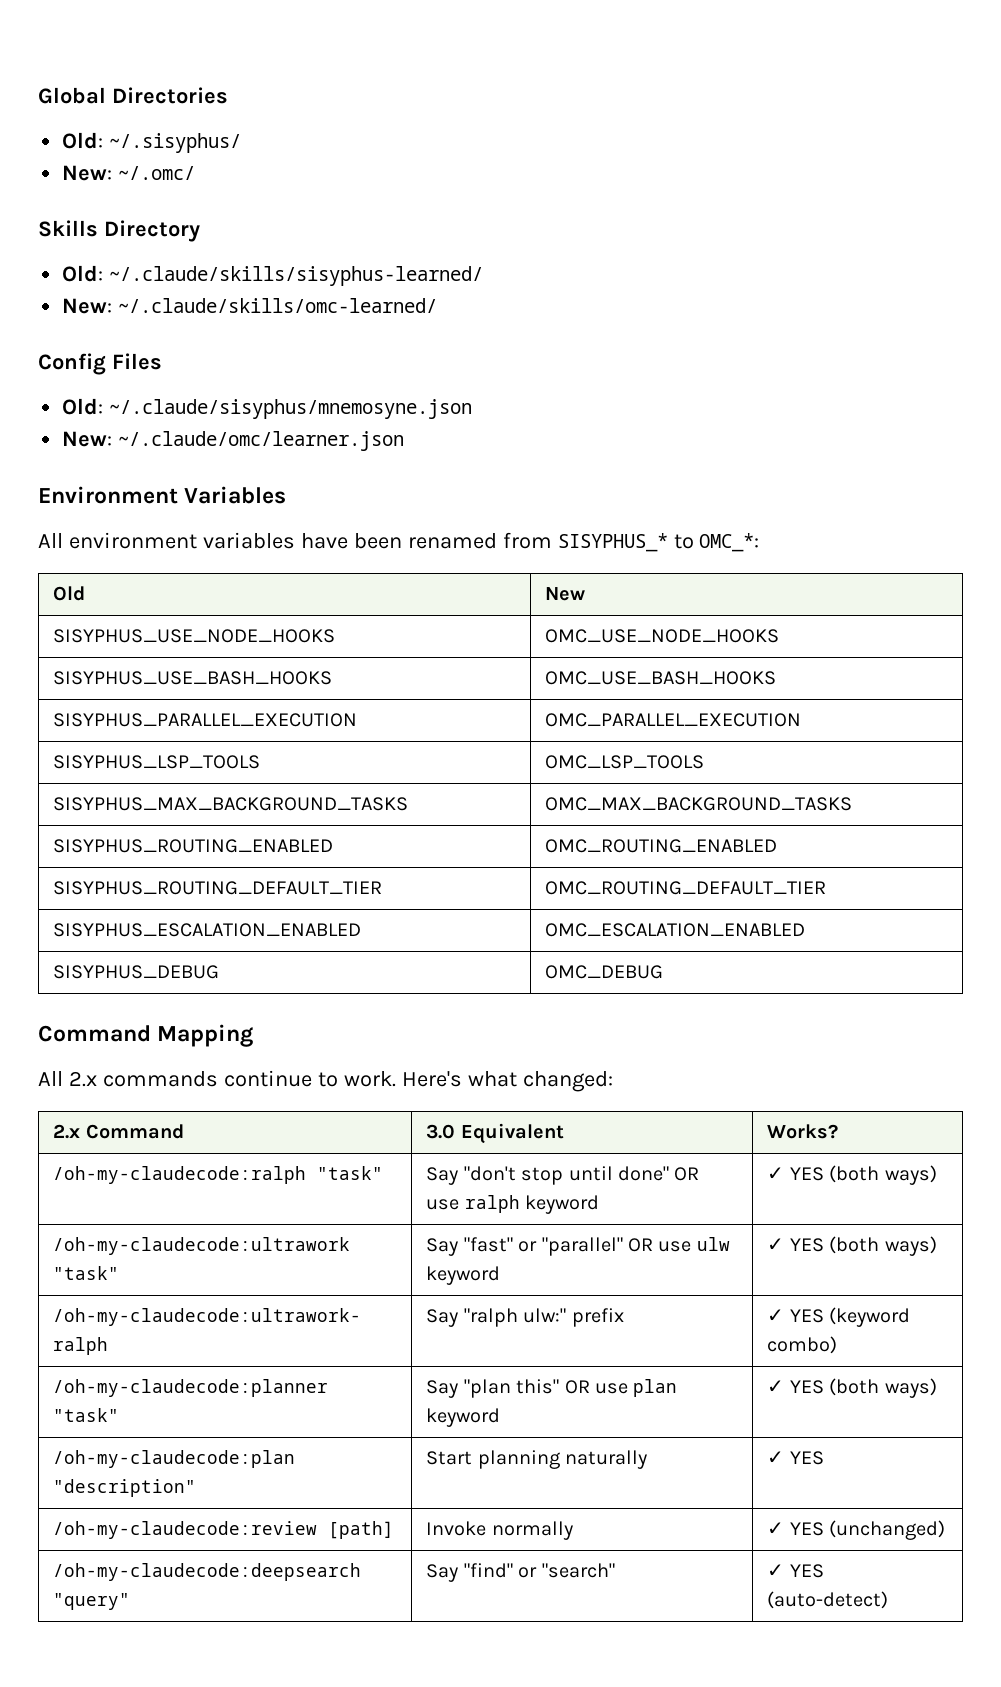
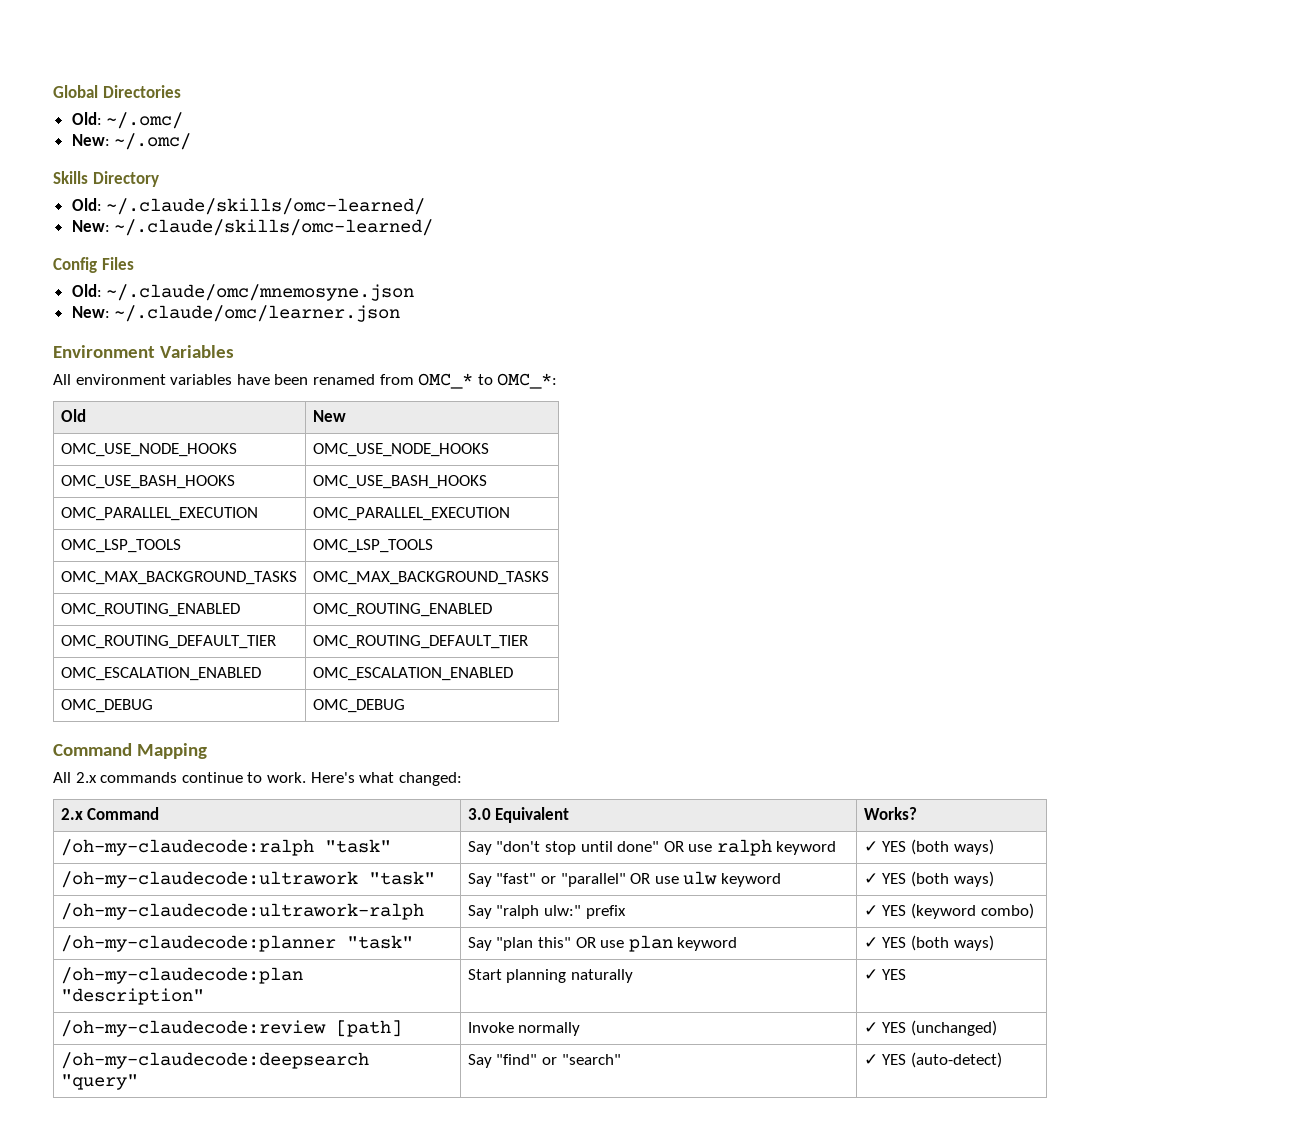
- Old: ~/.sisyphus/
+ Old: ~/.omc/
- Old: ~/.claude/skills/sisyphus-learned/
+ Old: ~/.claude/skills/omc-learned/
- Old: ~/.claude/sisyphus/mnemosyne.json
+ Old: ~/.claude/omc/mnemosyne.json
- All environment variables have been renamed from SISYPHUS_* to OMC_*:
+ All environment variables have been renamed from OMC_* to OMC_*:
- SISYPHUS_USE_NODE_HOOKS | OMC_USE_NODE_HOOKS
+ OMC_USE_NODE_HOOKS | OMC_USE_NODE_HOOKS
- SISYPHUS_USE_BASH_HOOKS | OMC_USE_BASH_HOOKS
+ OMC_USE_BASH_HOOKS | OMC_USE_BASH_HOOKS
- SISYPHUS_PARALLEL_EXECUTION | OMC_PARALLEL_EXECUTION
+ OMC_PARALLEL_EXECUTION | OMC_PARALLEL_EXECUTION
- SISYPHUS_LSP_TOOLS | OMC_LSP_TOOLS
+ OMC_LSP_TOOLS | OMC_LSP_TOOLS
- SISYPHUS_MAX_BACKGROUND_TASKS | OMC_MAX_BACKGROUND_TASKS
+ OMC_MAX_BACKGROUND_TASKS | OMC_MAX_BACKGROUND_TASKS
- SISYPHUS_ROUTING_ENABLED | OMC_ROUTING_ENABLED
+ OMC_ROUTING_ENABLED | OMC_ROUTING_ENABLED
- SISYPHUS_ROUTING_DEFAULT_TIER | OMC_ROUTING_DEFAULT_TIER
+ OMC_ROUTING_DEFAULT_TIER | OMC_ROUTING_DEFAULT_TIER
- SISYPHUS_ESCALATION_ENABLED | OMC_ESCALATION_ENABLED
+ OMC_ESCALATION_ENABLED | OMC_ESCALATION_ENABLED
- SISYPHUS_DEBUG | OMC_DEBUG
+ OMC_DEBUG | OMC_DEBUG

